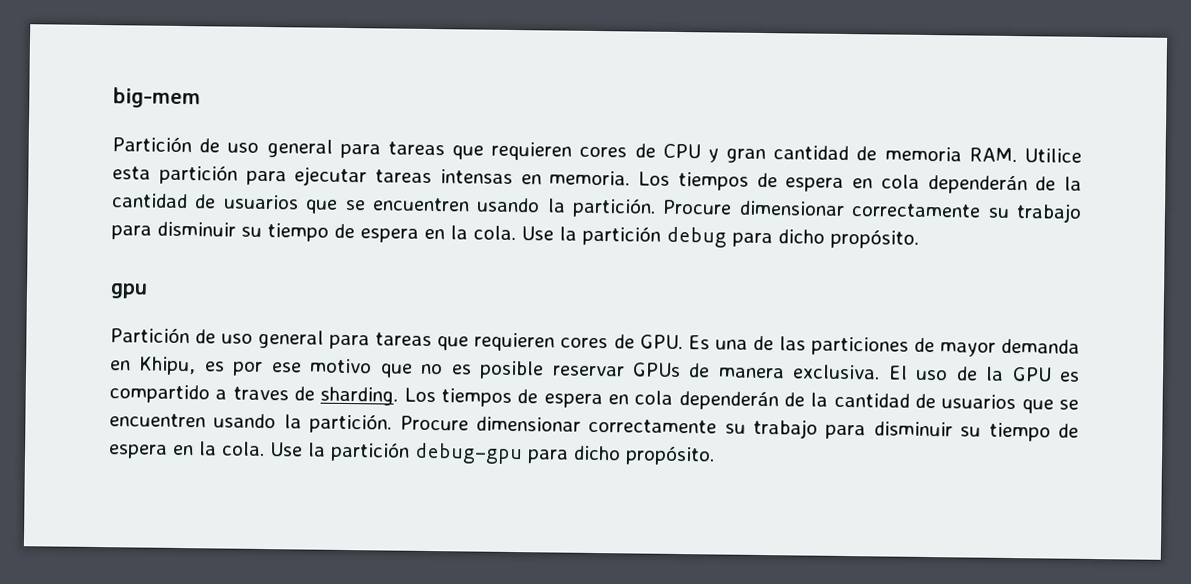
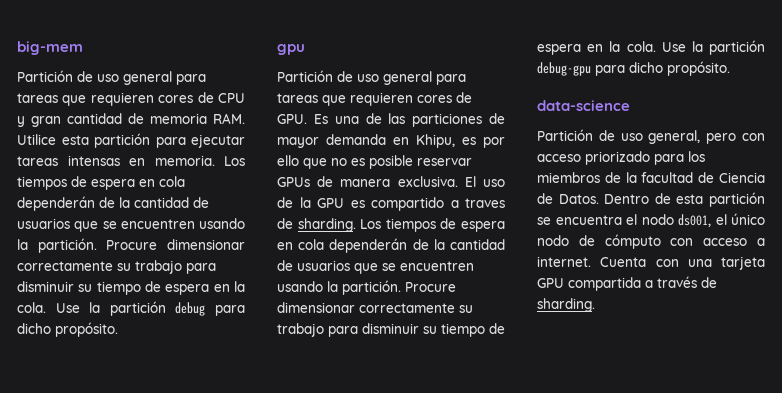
- Partición de uso general para tareas que requieren cores de GPU. Es una de las particiones de mayor demanda en Khipu, es por ese motivo que no es posible reservar GPUs de manera exclusiva.
+ Partición de uso general para tareas que requieren cores de GPU. Es una de las particiones de mayor demanda en Khipu, es por ello que no es posible reservar GPUs de manera exclusiva.
+ data-science
+ Partición de uso general, pero con acceso priorizado para los miembros de la facultad de Ciencia de Datos. Dentro de esta partición se encuentra el nodo ds001, el único nodo de cómputo con acceso a internet. Cuenta con una tarjeta GPU compartida a través de sharding.

